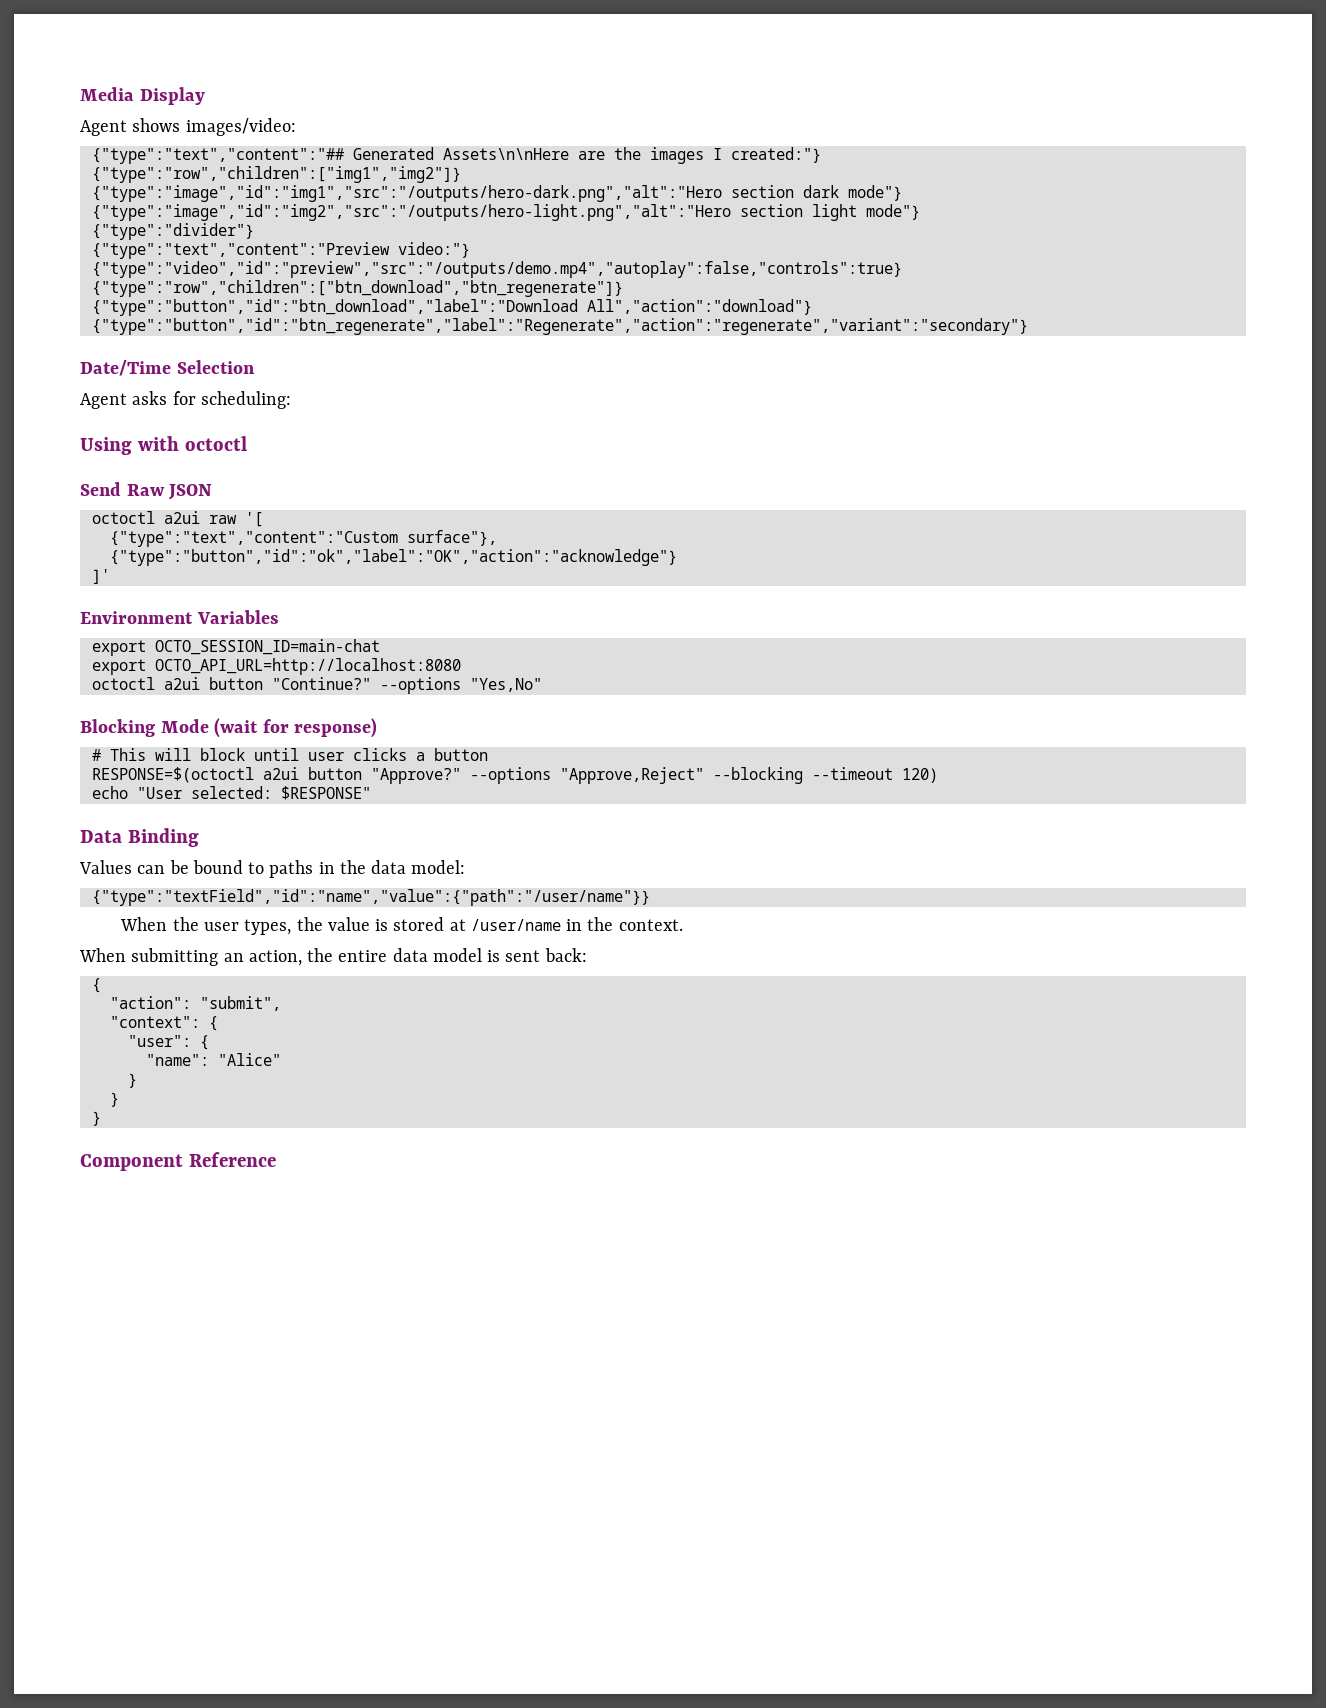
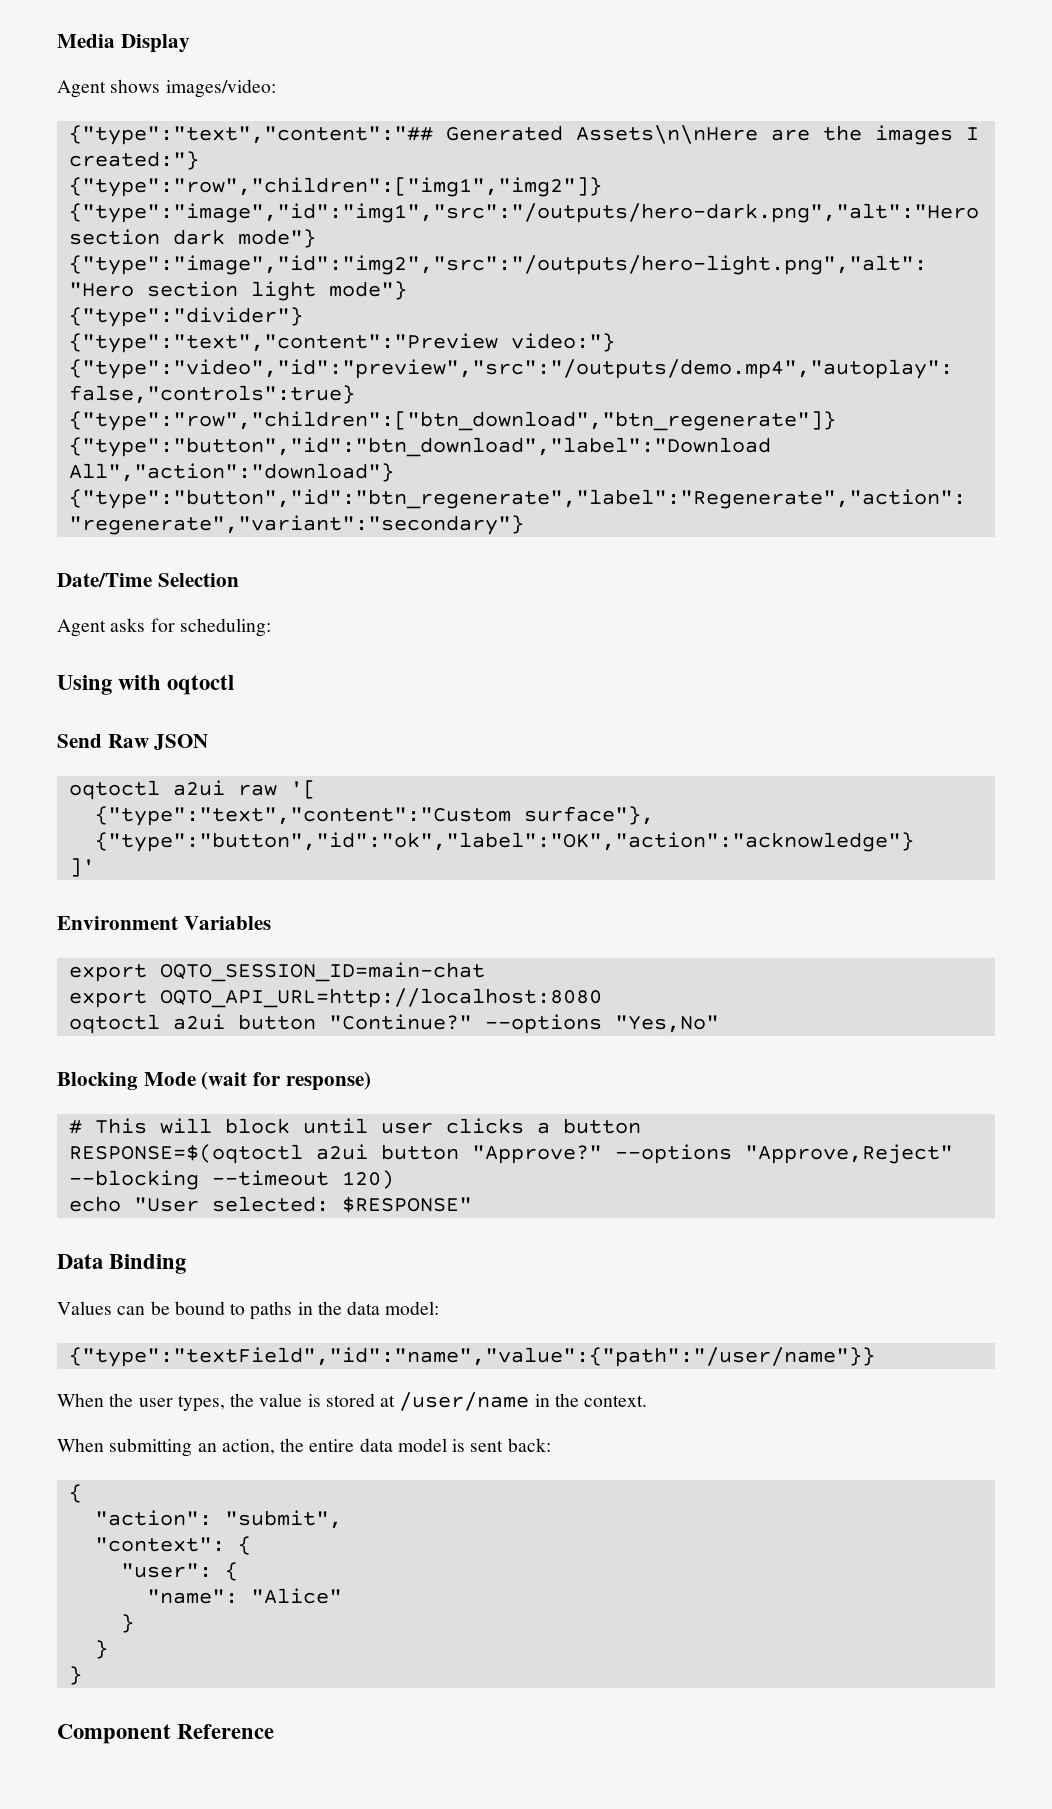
- Using with octoctl
+ Using with oqtoctl
- octoctl a2ui raw '[
+ oqtoctl a2ui raw '[
- export OCTO_SESSION_ID=main-chat
- export OCTO_API_URL=http://localhost:8080
- octoctl a2ui button "Continue?"
+ export OQTO_SESSION_ID=main-chat
+ export OQTO_API_URL=http://localhost:8080
+ oqtoctl a2ui button "Continue?"
- RESPONSE=$(octoctl a2ui button "Approve?"
+ RESPONSE=$(oqtoctl a2ui button "Approve?"

